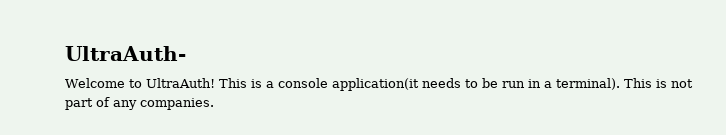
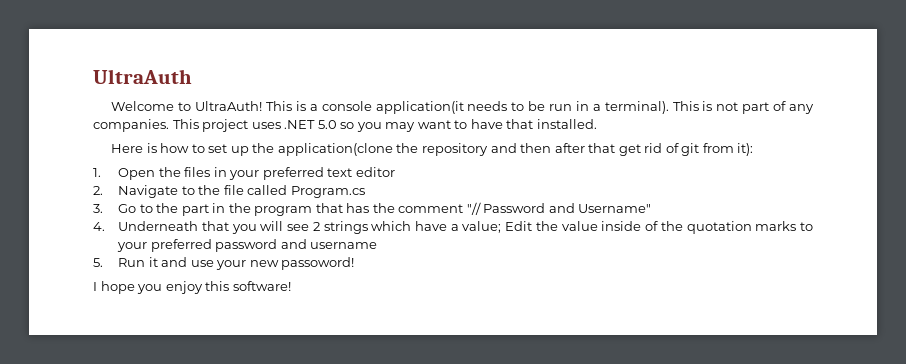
- UltraAuth-
+ UltraAuth
+ This project uses .NET 5.0 so you may want to have that installed.
+ Here is how to set up the application(clone the repository and then after that get rid of git from it):
+ 1. Open the files in your preferred text editor
+ 2. Navigate to the file called Program.cs
+ 3. Go to the part in the program that has the comment "// Password and Username"
+ 4. Underneath that you will see 2 strings which have a value; Edit the value inside of the quotation marks to your preferred password and username
+ 5. Run it and use your new passoword!
+ I hope you enjoy this software!

